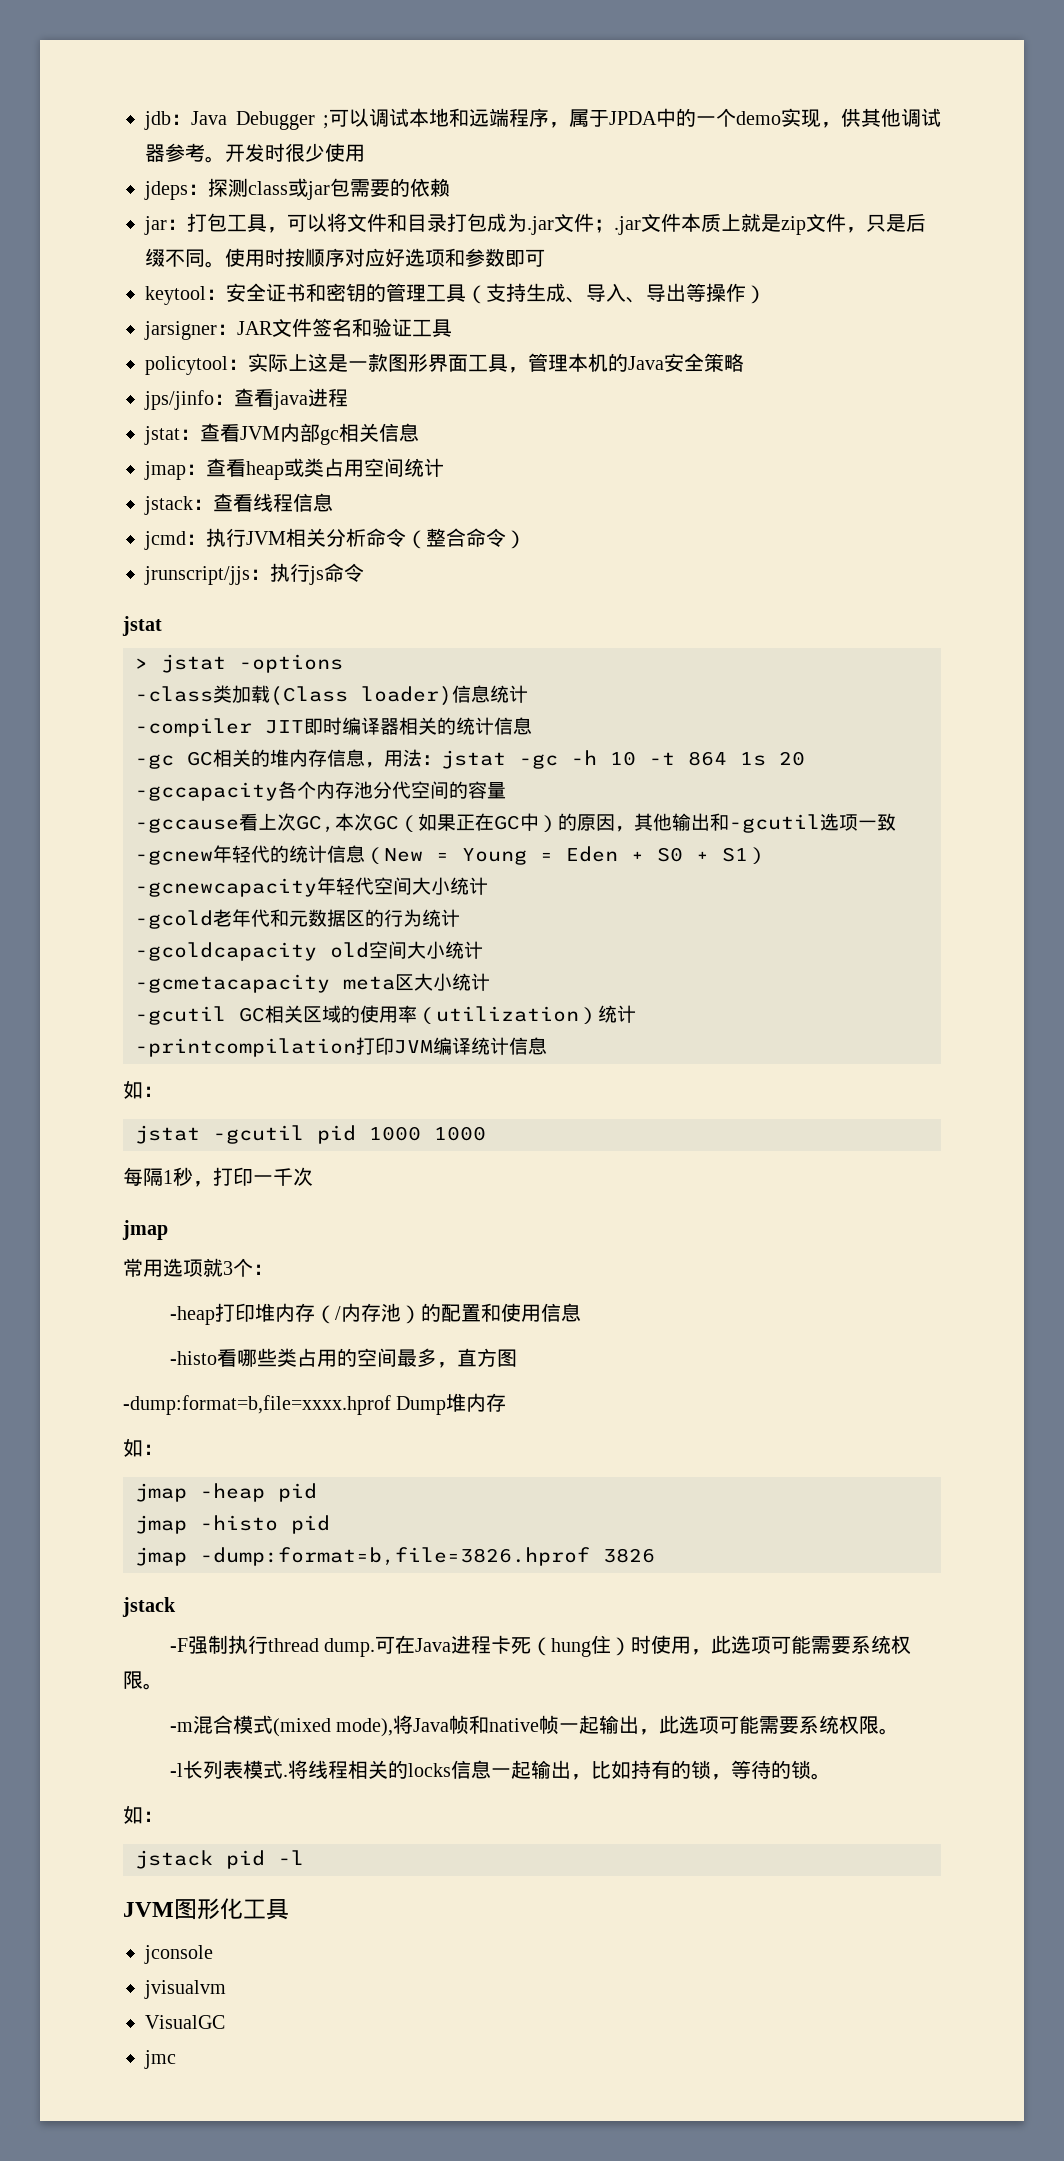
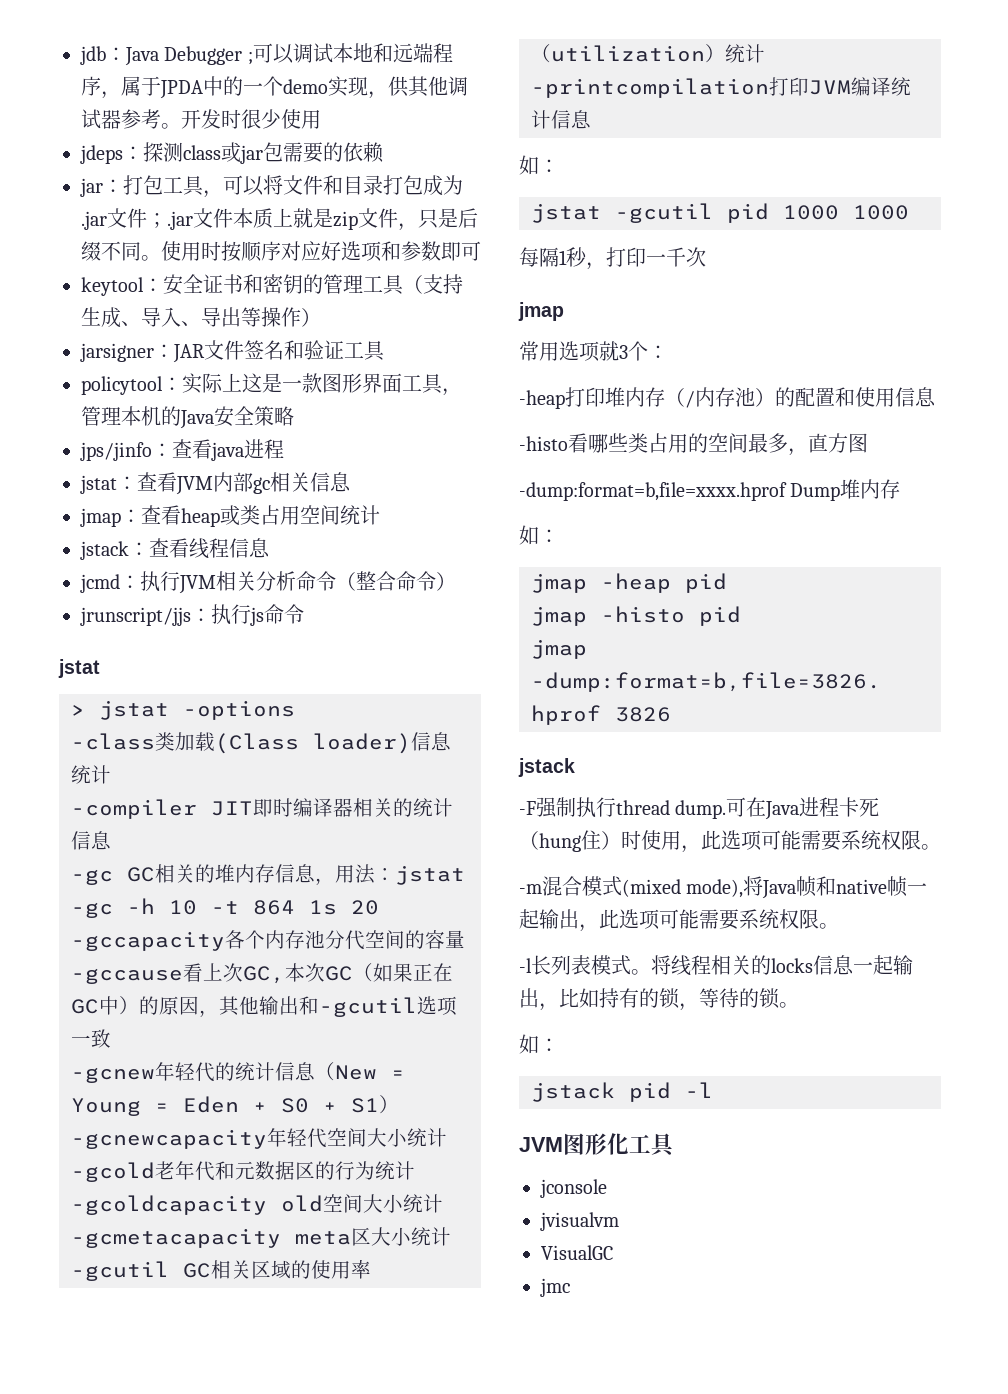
- -l长列表模式.
+ -l长列表模式。

